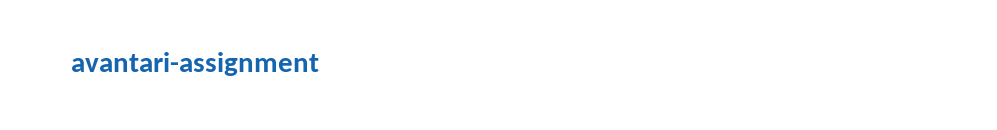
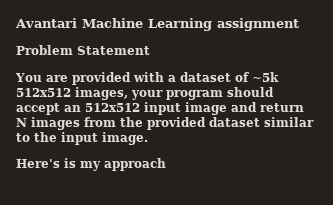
- avantari-assignment
+ Avantari Machine Learning assignment
+ Problem Statement
+ You are provided with a dataset of ~5k 512x512 images, your program should accept an 512x512 input image and return N images from the provided dataset similar to the input image.
+ Here's is my approach

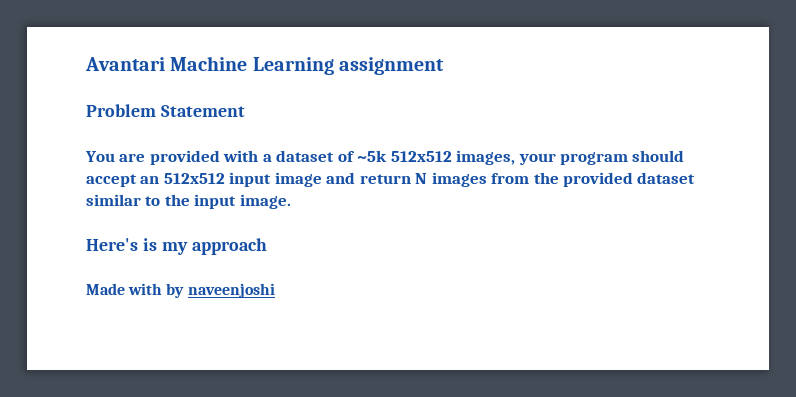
+ Made with by naveenjoshi

